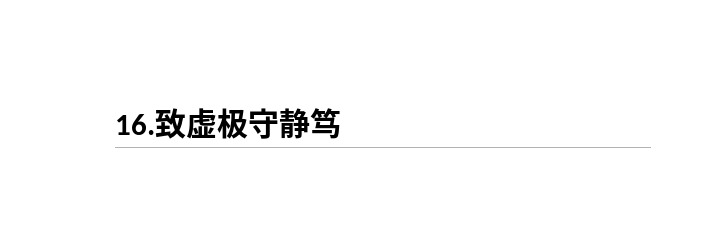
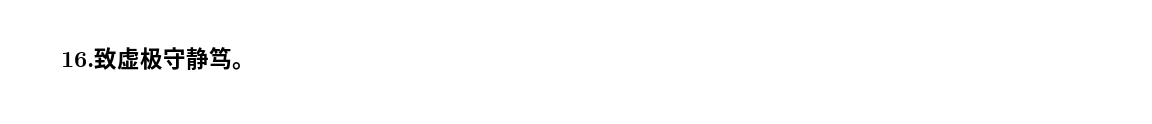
- 16.致虚极守静笃
+ 16.致虚极守静笃。

